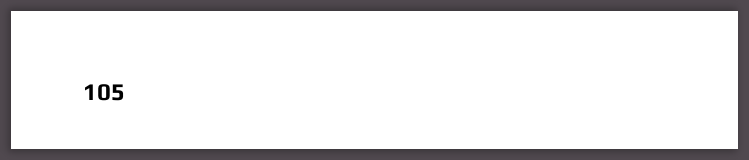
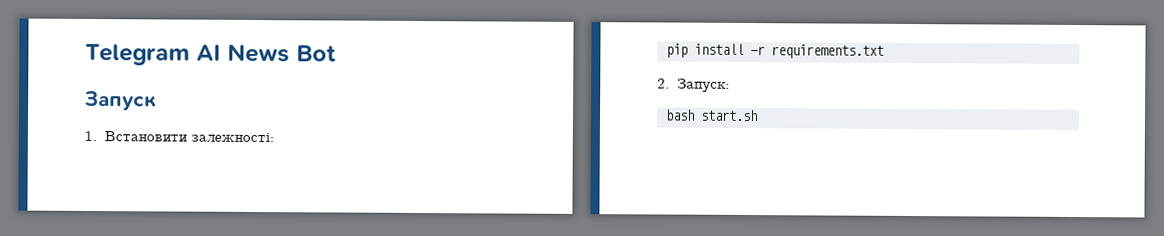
- 105
+ Telegram AI News Bot
+ Запуск
+ 1. Встановити залежності:
+ pip install -r requirements.txt
+ 2. Запуск:
+ bash start.sh

